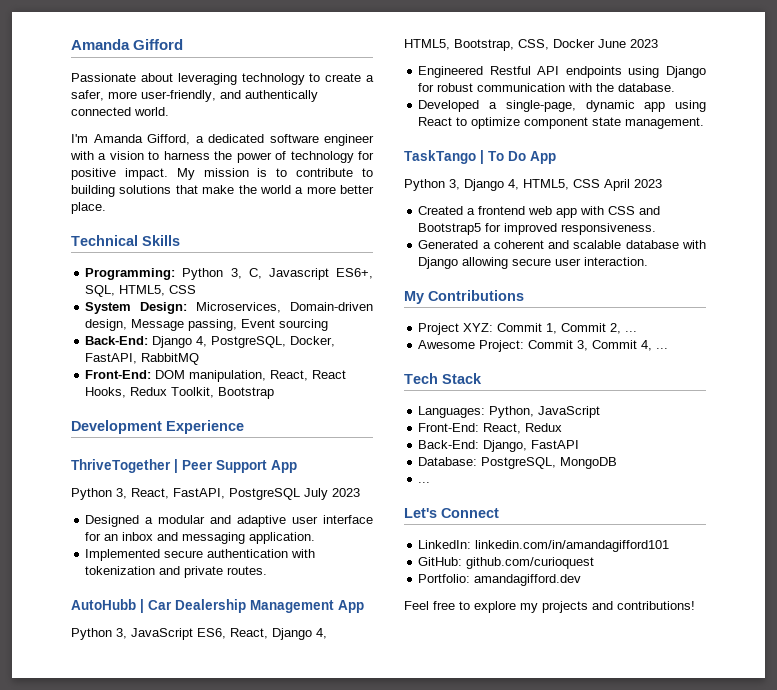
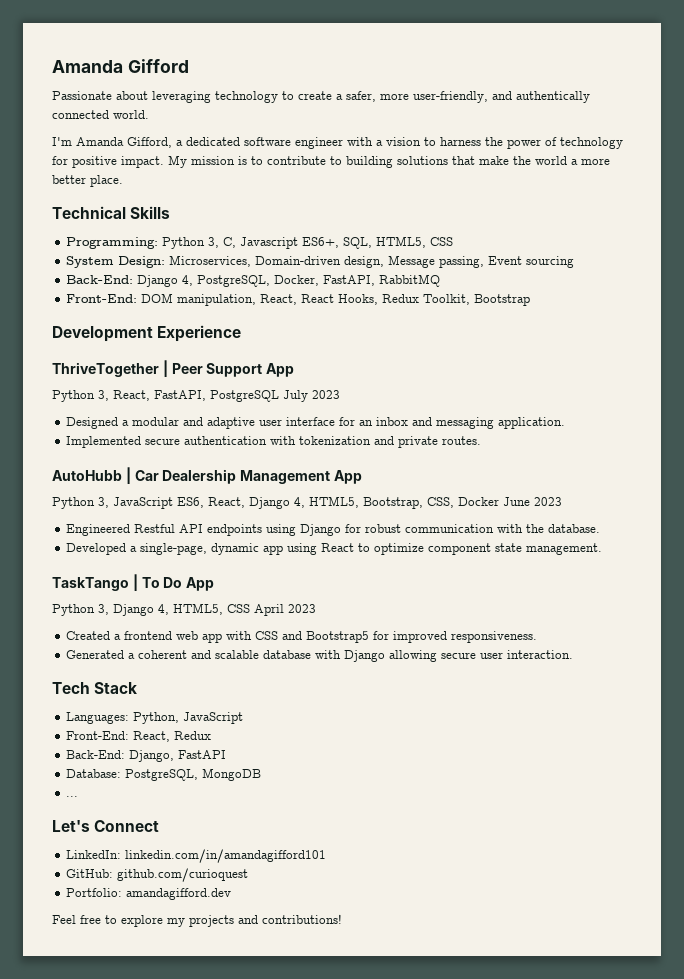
- My Contributions
- Project XYZ: Commit 1, Commit 2, ...
- Awesome Project: Commit 3, Commit 4, ...

